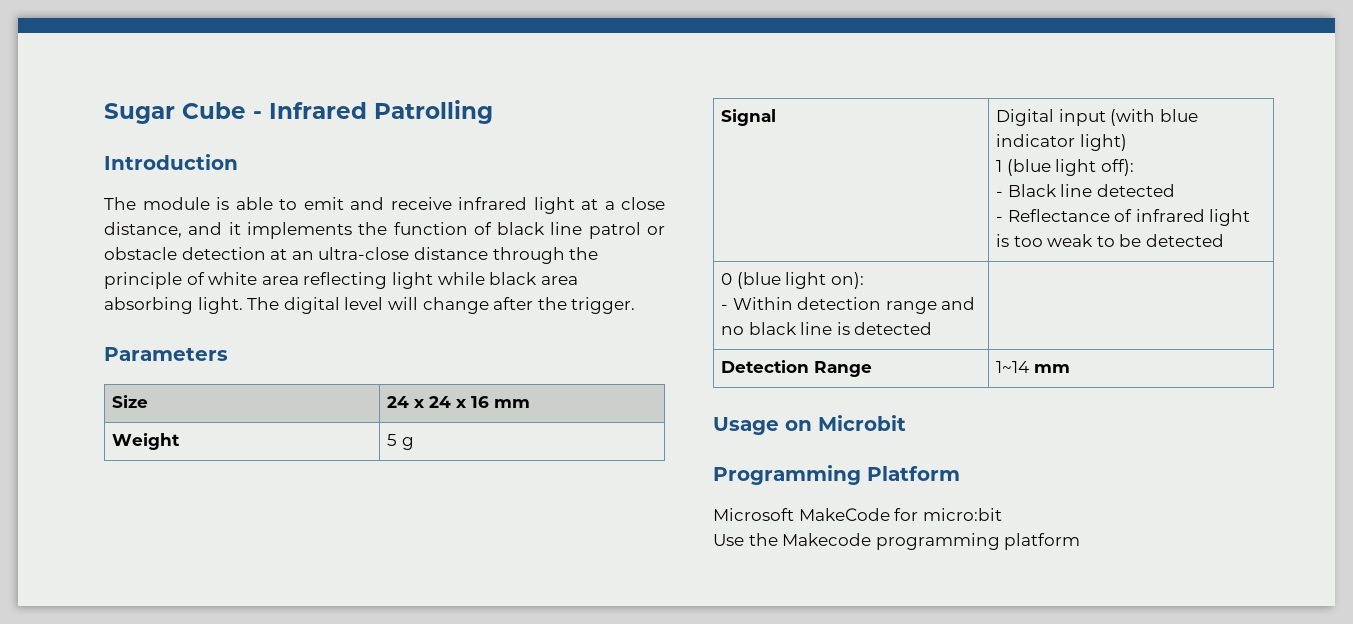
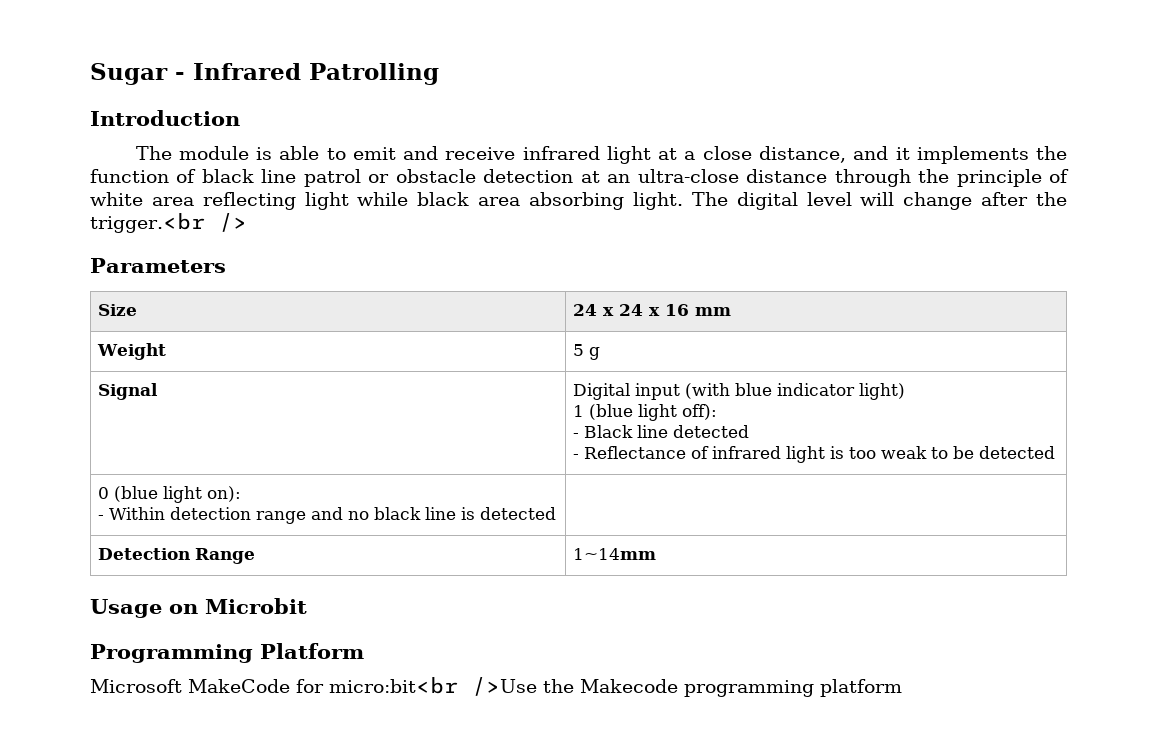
- Sugar Cube - Infrared Patrolling
+ Sugar - Infrared Patrolling
- The digital level will change after the trigger.
+ The digital level will change after the trigger.<br />
- Detection Range | 1~14 mm
+ Detection Range | 1~14mm
- Microsoft MakeCode for micro:bit
- Use the Makecode programming platform
+ Microsoft MakeCode for micro:bit<br />Use the Makecode programming platform

